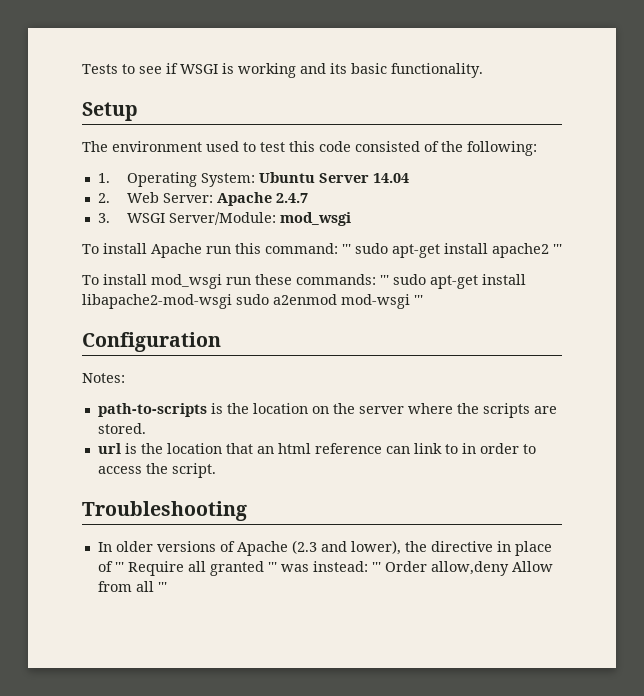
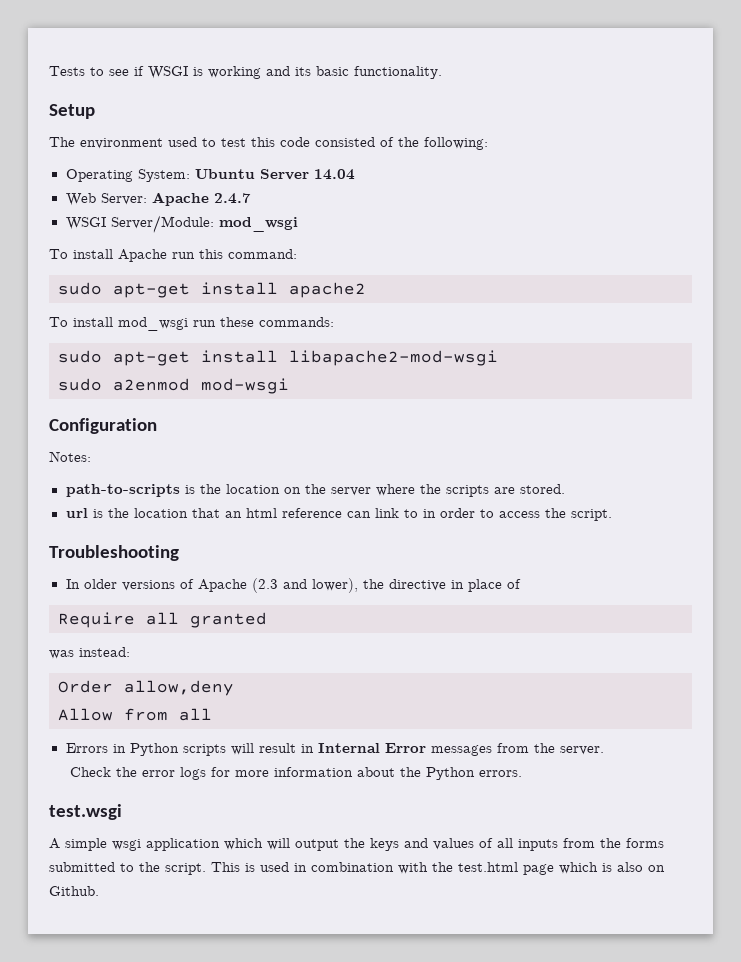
- 1. Operating System: Ubuntu Server 14.04
+ Operating System: Ubuntu Server 14.04
- 2. Web Server: Apache 2.4.7
+ Web Server: Apache 2.4.7
- 3. WSGI Server/Module: mod_wsgi
+ WSGI Server/Module: mod_wsgi
- To install Apache run this command: ''' sudo apt-get install apache2 '''
+ To install Apache run this command:
+ sudo apt-get install apache2
- To install mod_wsgi run these commands: ''' sudo apt-get install libapache2-mod-wsgi sudo a2enmod mod-wsgi '''
+ To install mod_wsgi run these commands:
+ sudo apt-get install libapache2-mod-wsgi
+ sudo a2enmod mod-wsgi
- In older versions of Apache (2.3 and lower), the directive in place of ''' Require all granted ''' was instead: ''' Order allow,deny Allow from all '''
+ In older versions of Apache (2.3 and lower), the directive in place of
+ Require all granted
+ was instead:
+ Order allow,deny
+ Allow from all
+ Errors in Python scripts will result in Internal Error messages from the server.
+ Check the error logs for more information about the Python errors.
+ test.wsgi
+ A simple wsgi application which will output the keys and values of all inputs from the forms submitted to the script. This is used in combination with the test.html page which is also on Github.

